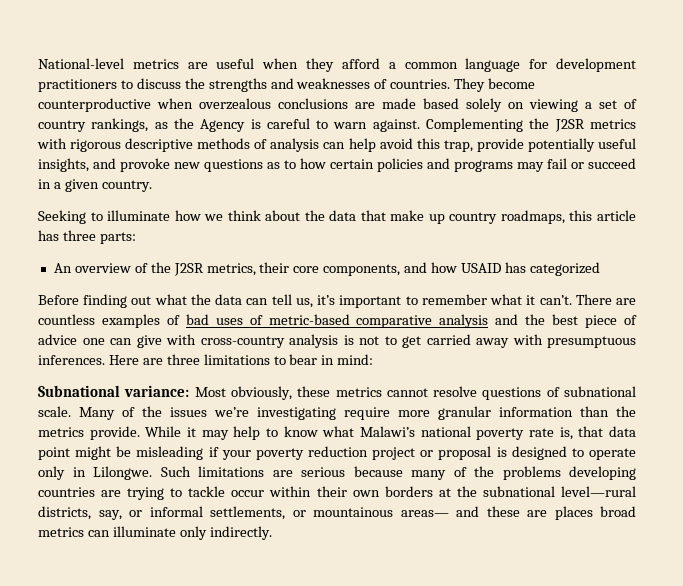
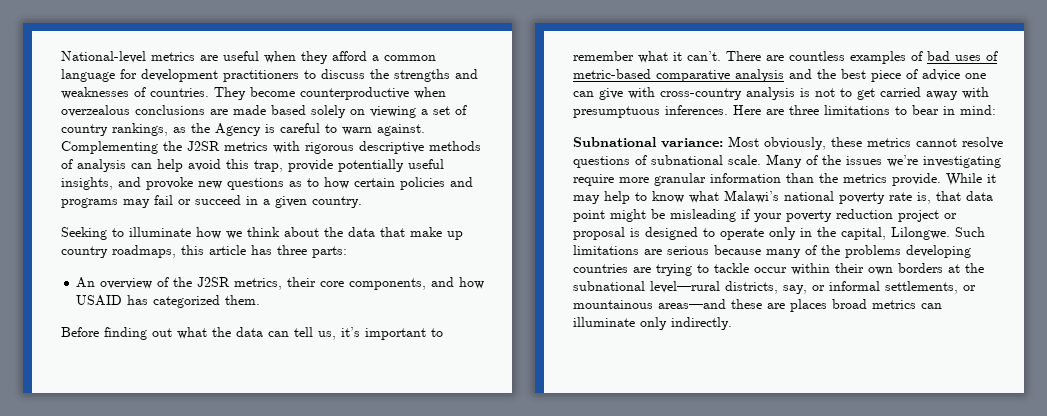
- An overview of the J2SR metrics, their core components, and how USAID has categorized
+ An overview of the J2SR metrics, their core components, and how USAID has categorized them.
- While it may help to know what Malawi’s national poverty rate is, that data point might be misleading if your poverty reduction project or proposal is designed to operate only in Lilongwe.
+ While it may help to know what Malawi’s national poverty rate is, that data point might be misleading if your poverty reduction project or proposal is designed to operate only in the capital, Lilongwe.
- Such limitations are serious because many of the problems developing countries are trying to tackle occur within their own borders at the subnational level—rural districts, say, or informal settlements, or mountainous areas— and these are places broad metrics can illuminate only indirectly.
+ Such limitations are serious because many of the problems developing countries are trying to tackle occur within their own borders at the subnational level—rural districts, say, or informal settlements, or mountainous areas—and these are places broad metrics can illuminate only indirectly.

